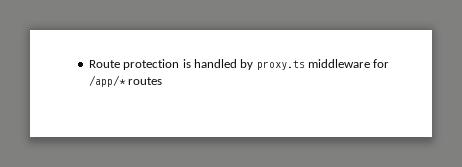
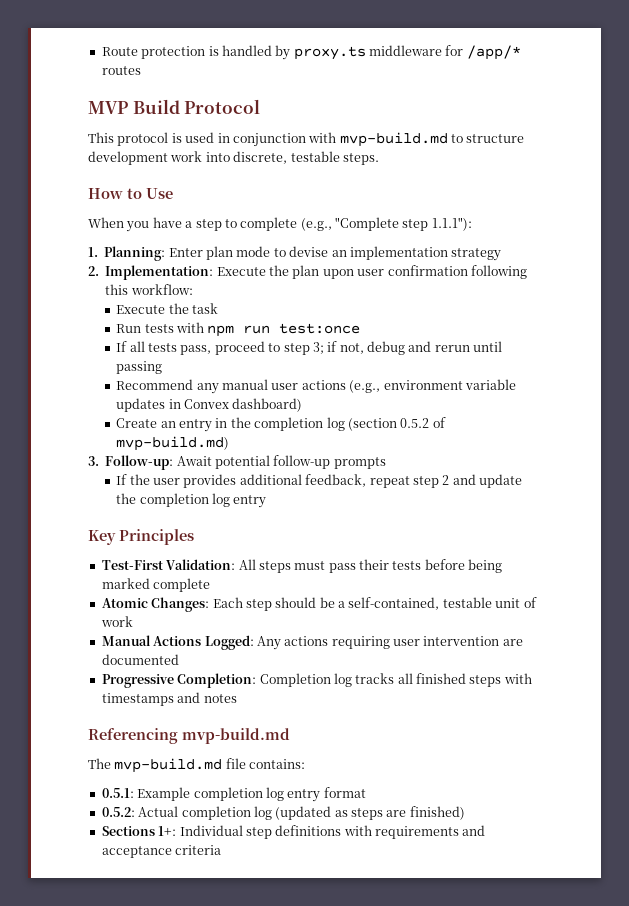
+ MVP Build Protocol
+ This protocol is used in conjunction with mvp-build.md to structure development work into discrete, testable steps.
+ How to Use
+ When you have a step to complete (e.g., "Complete step 1.1.1"):
+ 1. Planning: Enter plan mode to devise an implementation strategy
+ 2. Implementation: Execute the plan upon user confirmation following this workflow:
+ Execute the task
+ Run tests with npm run test:once
+ If all tests pass, proceed to step 3; if not, debug and rerun until passing
+ Recommend any manual user actions (e.g., environment variable updates in Convex dashboard)
+ Create an entry in the completion log (section 0.5.2 of mvp-build.md)
+ 3. Follow-up: Await potential follow-up prompts
+ If the user provides additional feedback, repeat step 2 and update the completion log entry
+ Key Principles
+ Test-First Validation: All steps must pass their tests before being marked complete
+ Atomic Changes: Each step should be a self-contained, testable unit of work
+ Manual Actions Logged: Any actions requiring user intervention are documented
+ Progressive Completion: Completion log tracks all finished steps with timestamps and notes
+ Referencing mvp-build.md
+ The mvp-build.md file contains:
+ 0.5.1: Example completion log entry format
+ 0.5.2: Actual completion log (updated as steps are finished)
+ Sections 1+: Individual step definitions with requirements and acceptance criteria

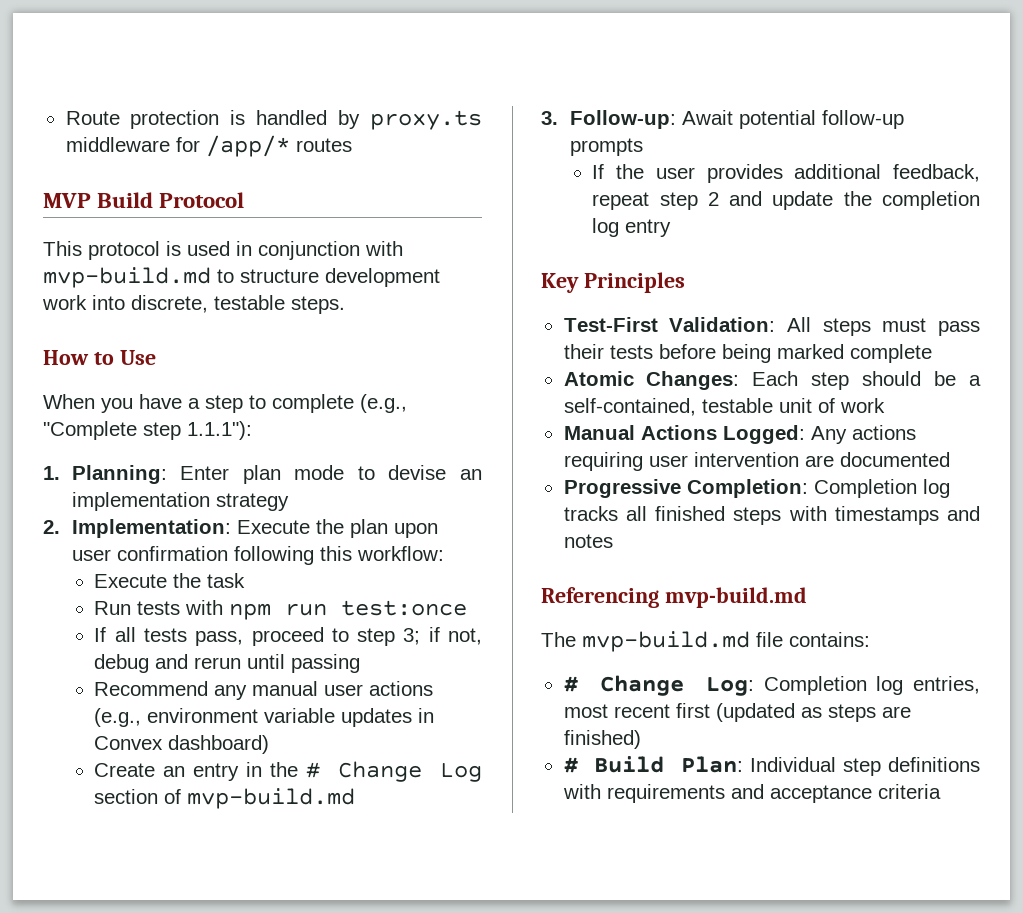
- Create an entry in the completion log (section 0.5.2 of mvp-build.md)
+ Create an entry in the # Change Log section of mvp-build.md
- 0.5.1: Example completion log entry format
- 0.5.2: Actual completion log (updated as steps are finished)
+ # Change Log: Completion log entries, most recent first (updated as steps are finished)
- Sections 1+: Individual step definitions with requirements and acceptance criteria
+ # Build Plan: Individual step definitions with requirements and acceptance criteria

